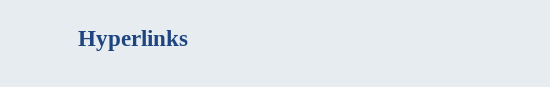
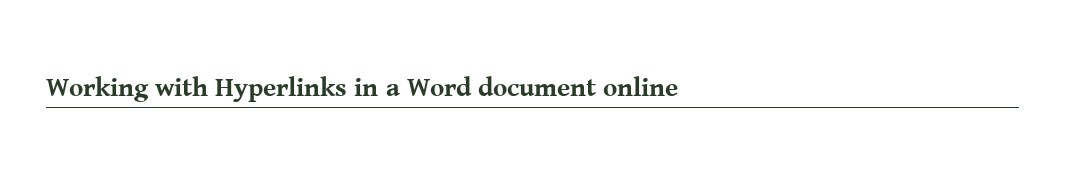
- Hyperlinks
+ Working with Hyperlinks in a Word document online

